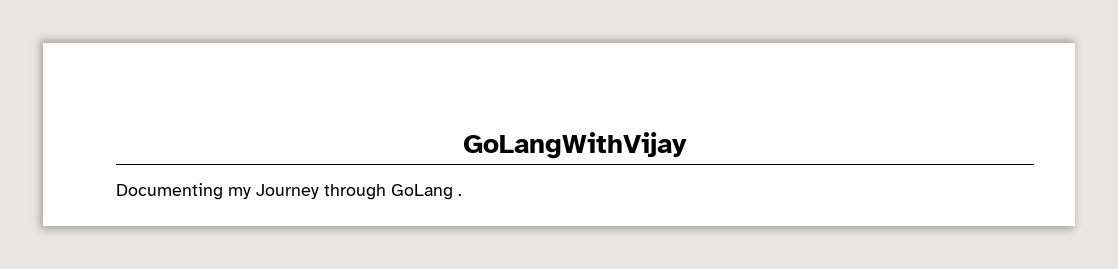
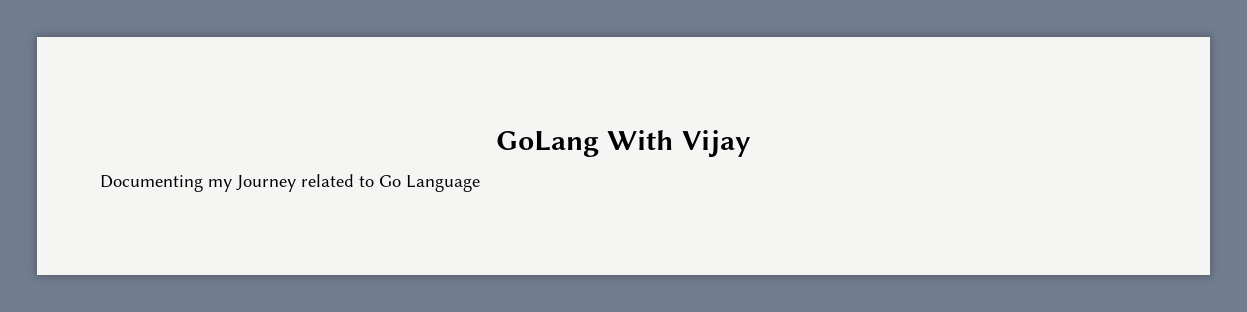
- GoLangWithVijay
+ GoLang With Vijay
- Documenting my Journey through GoLang .
+ Documenting my Journey related to Go Language

